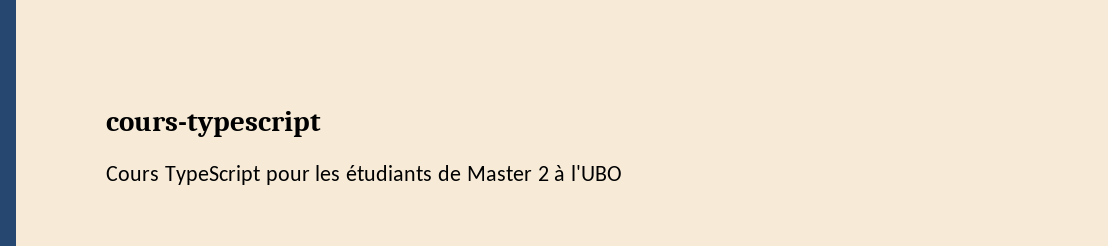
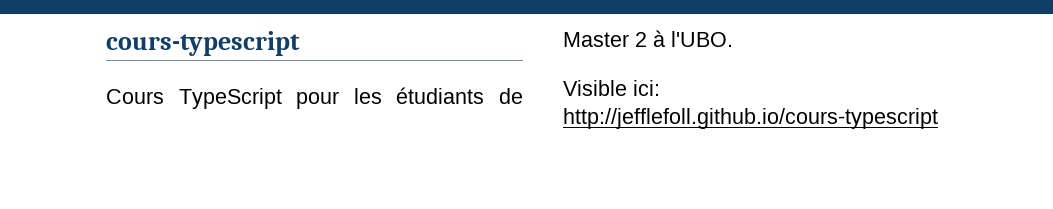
- Cours TypeScript pour les étudiants de Master 2 à l'UBO
+ Cours TypeScript pour les étudiants de Master 2 à l'UBO.
+ Visible ici: http://jefflefoll.github.io/cours-typescript

